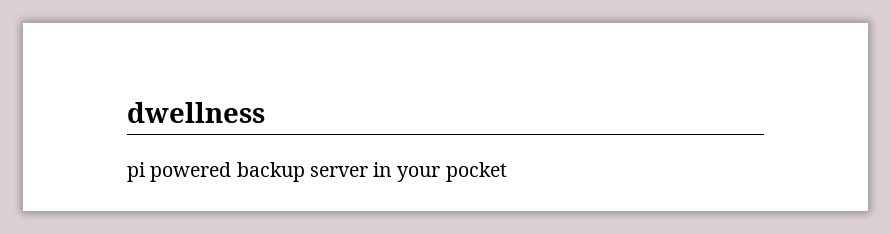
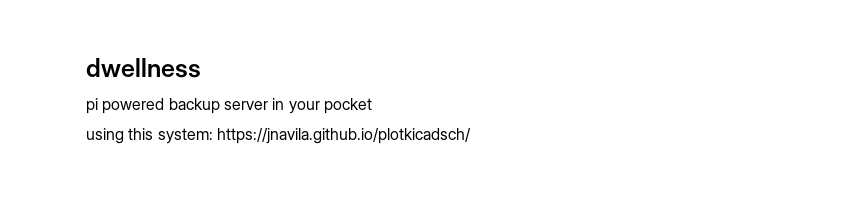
+ using this system: https://jnavila.github.io/plotkicadsch/

